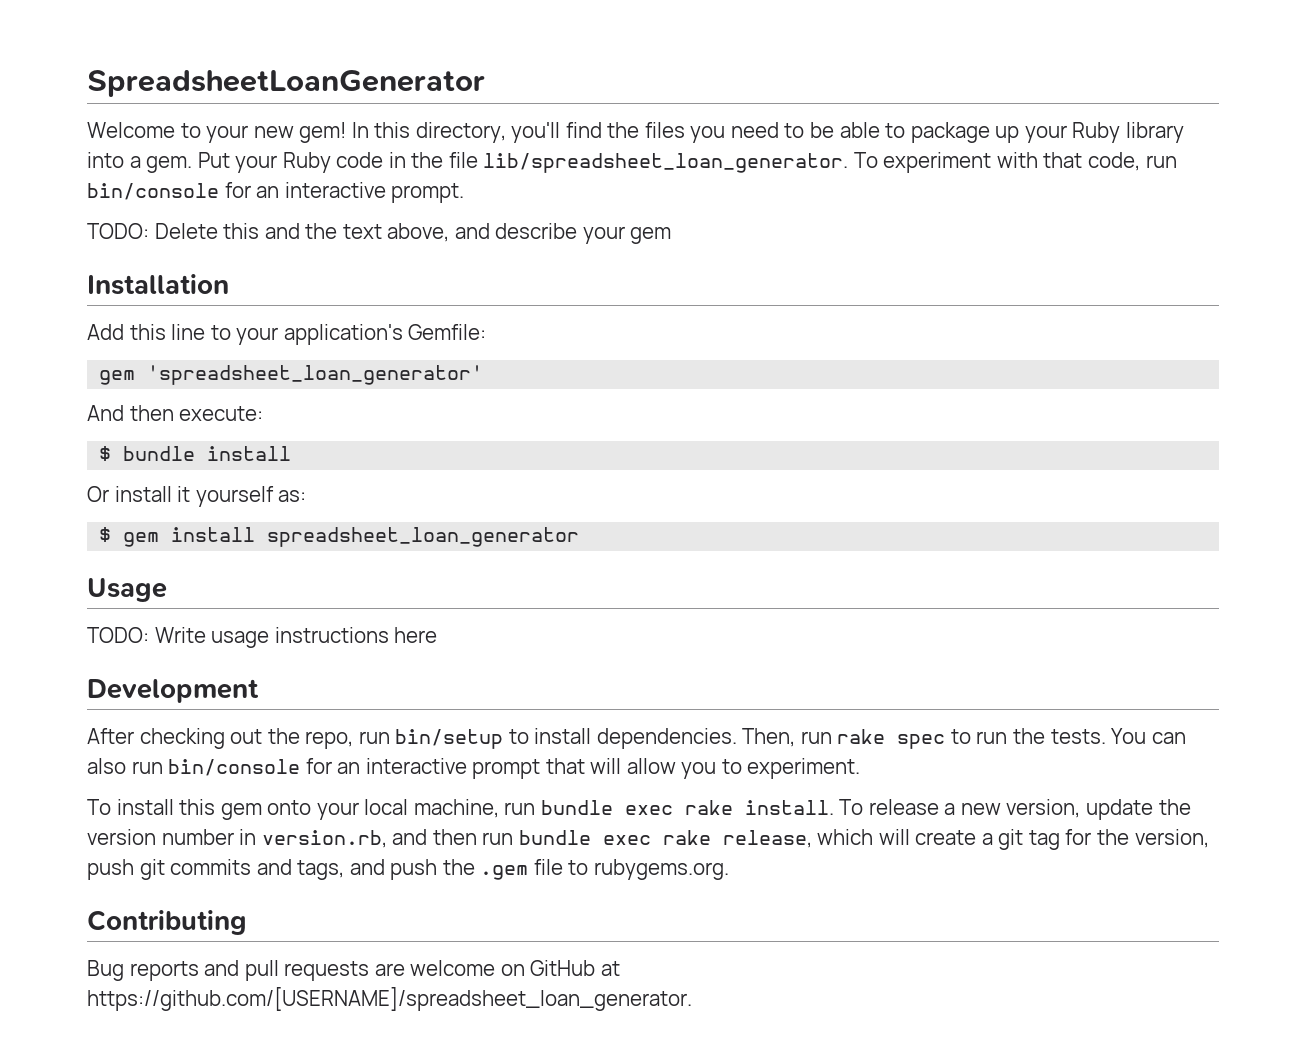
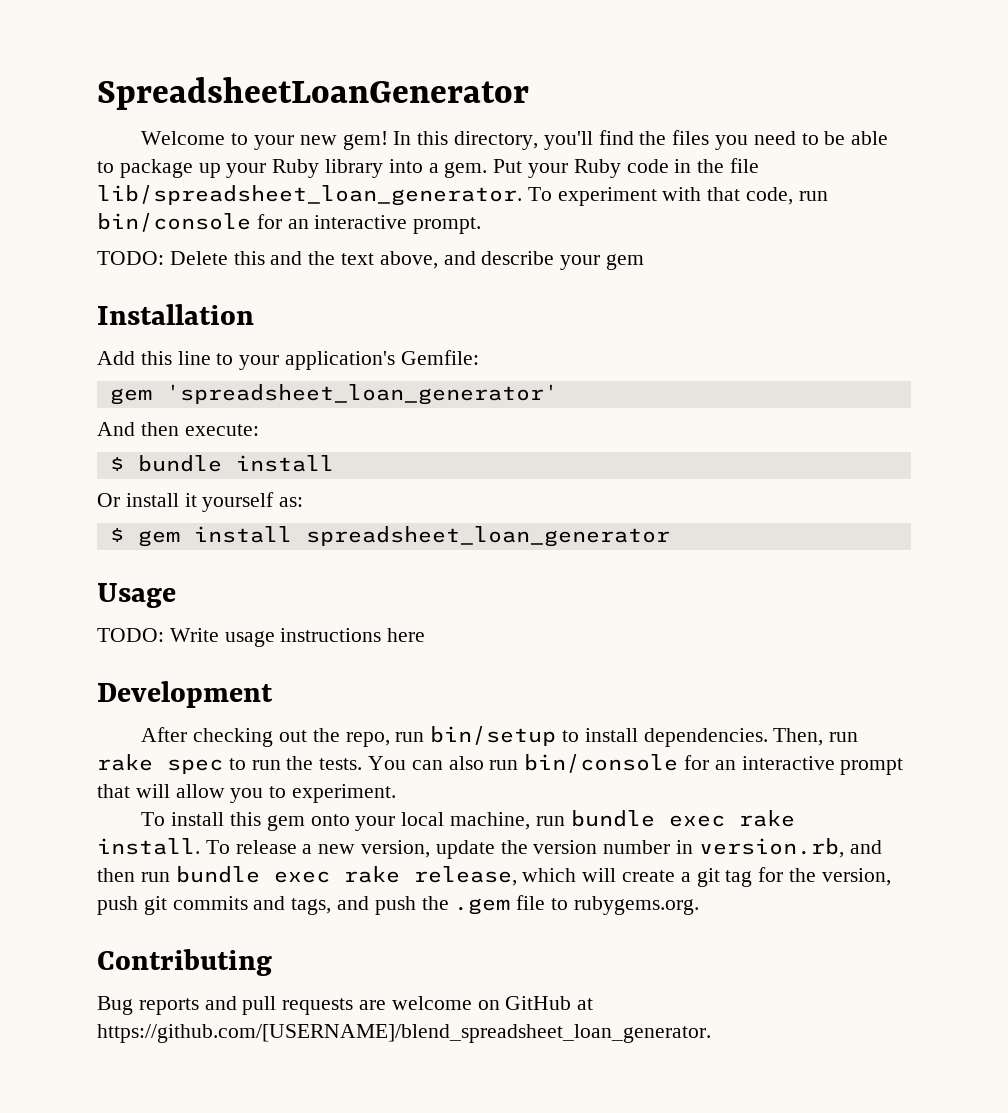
- Bug reports and pull requests are welcome on GitHub at https://github.com/[USERNAME]/spreadsheet_loan_generator.
+ Bug reports and pull requests are welcome on GitHub at https://github.com/[USERNAME]/blend_spreadsheet_loan_generator.

